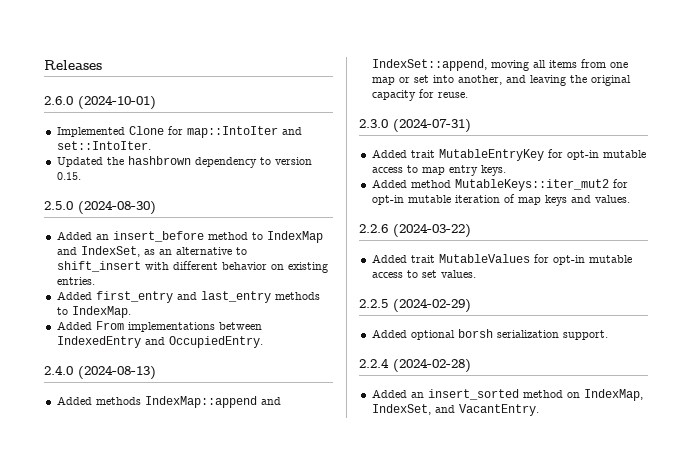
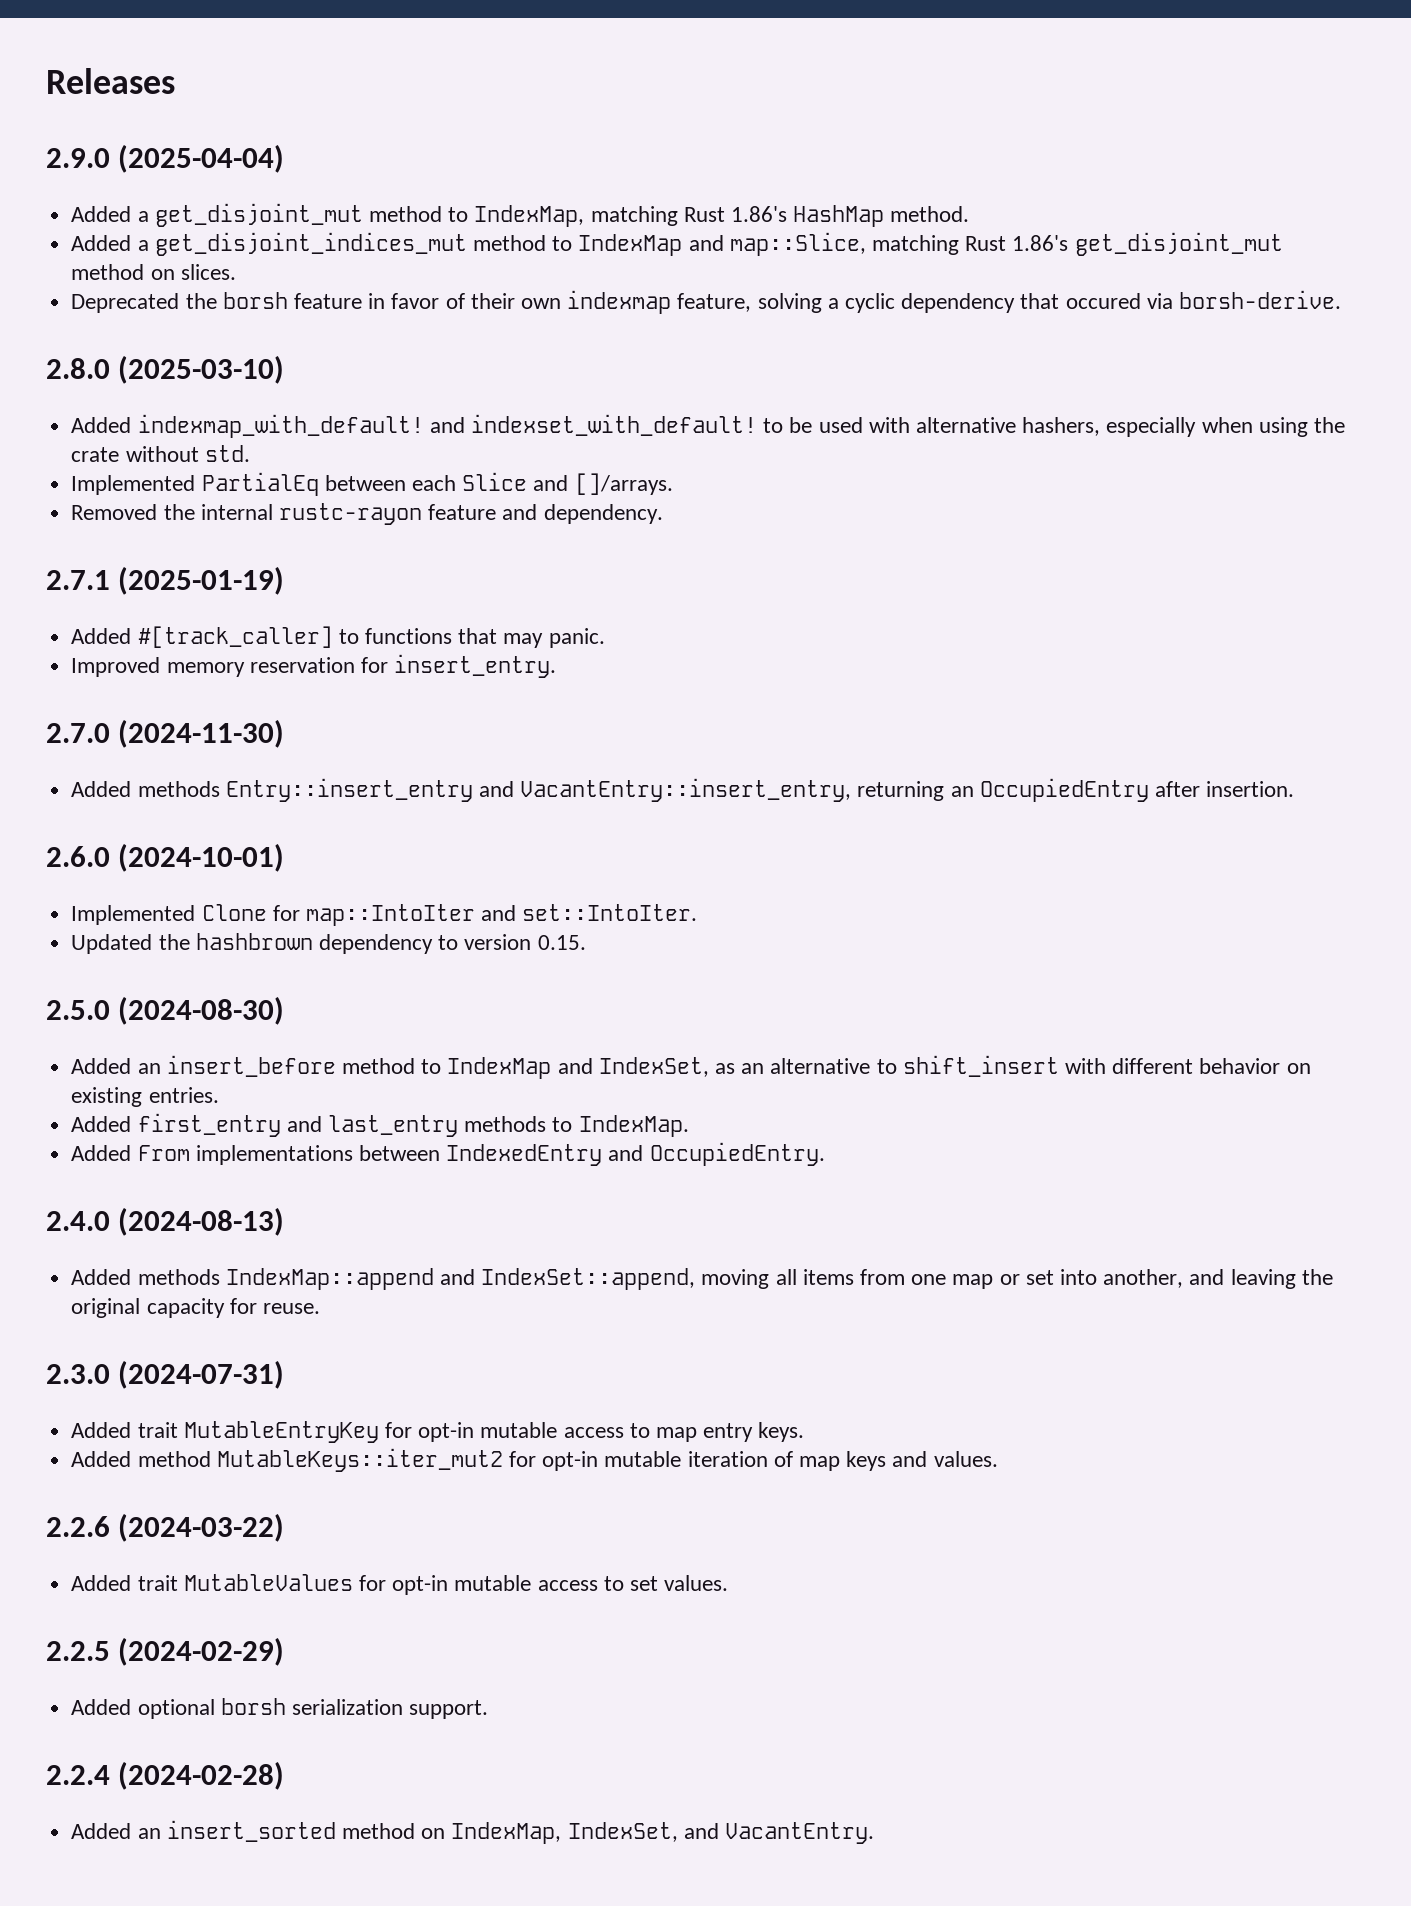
+ 2.9.0 (2025-04-04)
+ Added a get_disjoint_mut method to IndexMap, matching Rust 1.86's HashMap method.
+ Added a get_disjoint_indices_mut method to IndexMap and map::Slice, matching Rust 1.86's get_disjoint_mut method on slices.
+ Deprecated the borsh feature in favor of their own indexmap feature, solving a cyclic dependency that occured via borsh-derive.
+ 2.8.0 (2025-03-10)
+ Added indexmap_with_default! and indexset_with_default! to be used with alternative hashers, especially when using the crate without std.
+ Implemented PartialEq between each Slice and []/arrays.
+ Removed the internal rustc-rayon feature and dependency.
+ 2.7.1 (2025-01-19)
+ Added #[track_caller] to functions that may panic.
+ Improved memory reservation for insert_entry.
+ 2.7.0 (2024-11-30)
+ Added methods Entry::insert_entry and VacantEntry::insert_entry, returning an OccupiedEntry after insertion.

